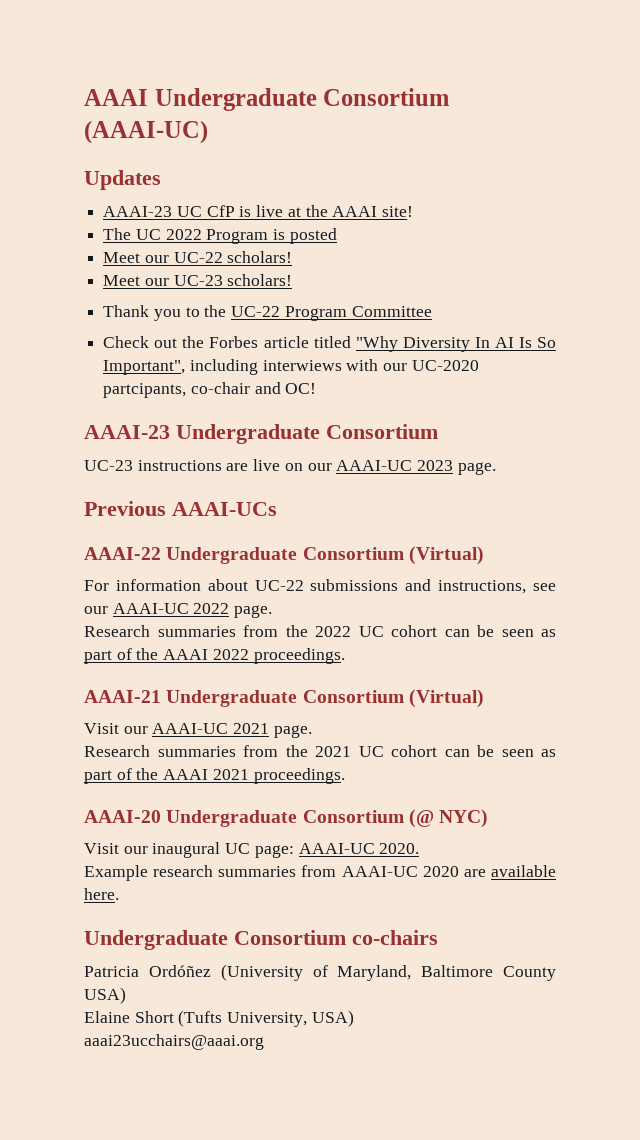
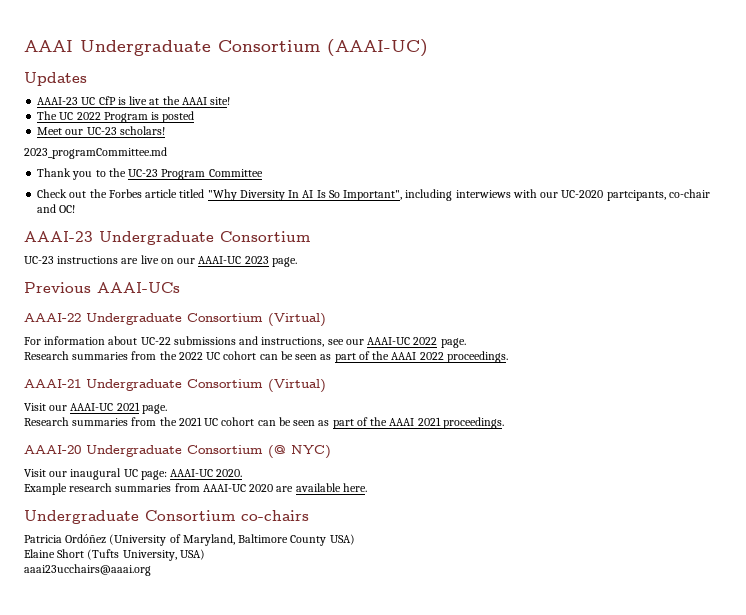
- Meet our UC-22 scholars!
  Meet our UC-23 scholars!
+ 2023_programCommittee.md
- Thank you to the UC-22 Program Committee
+ Thank you to the UC-23 Program Committee

